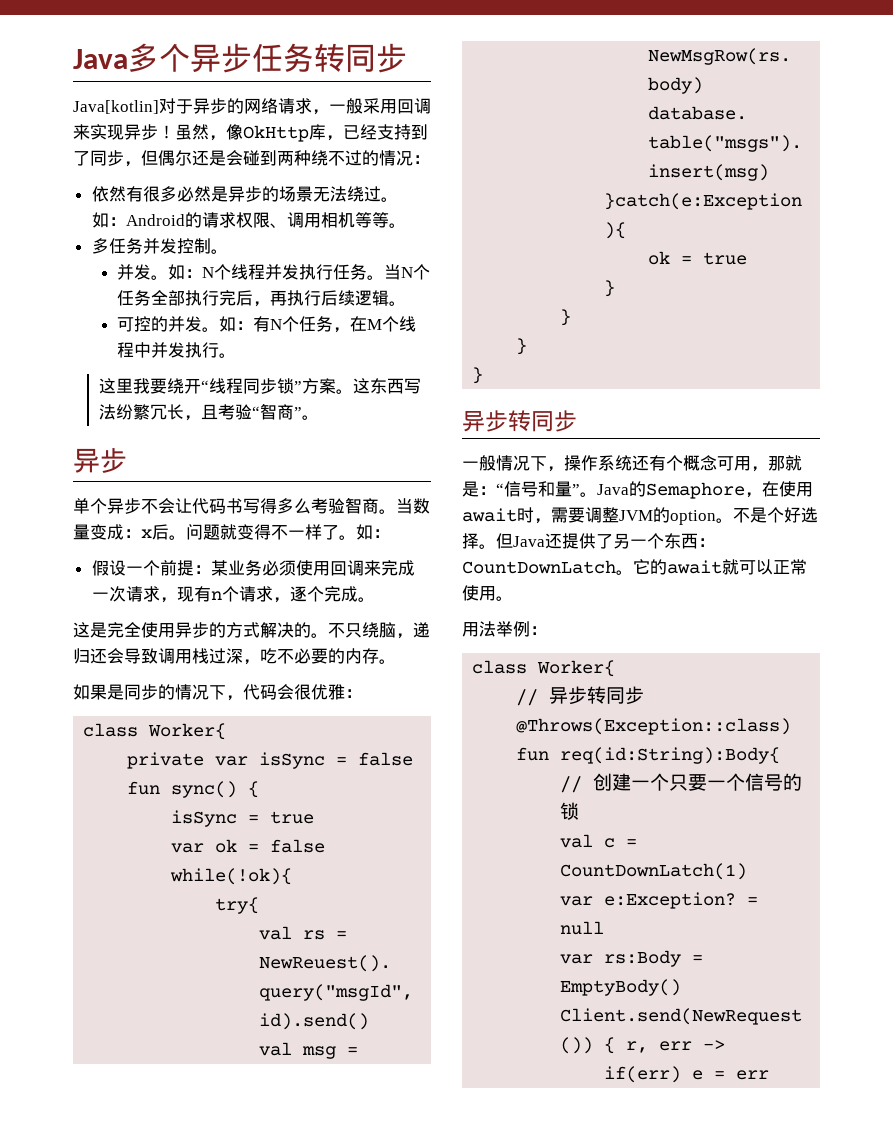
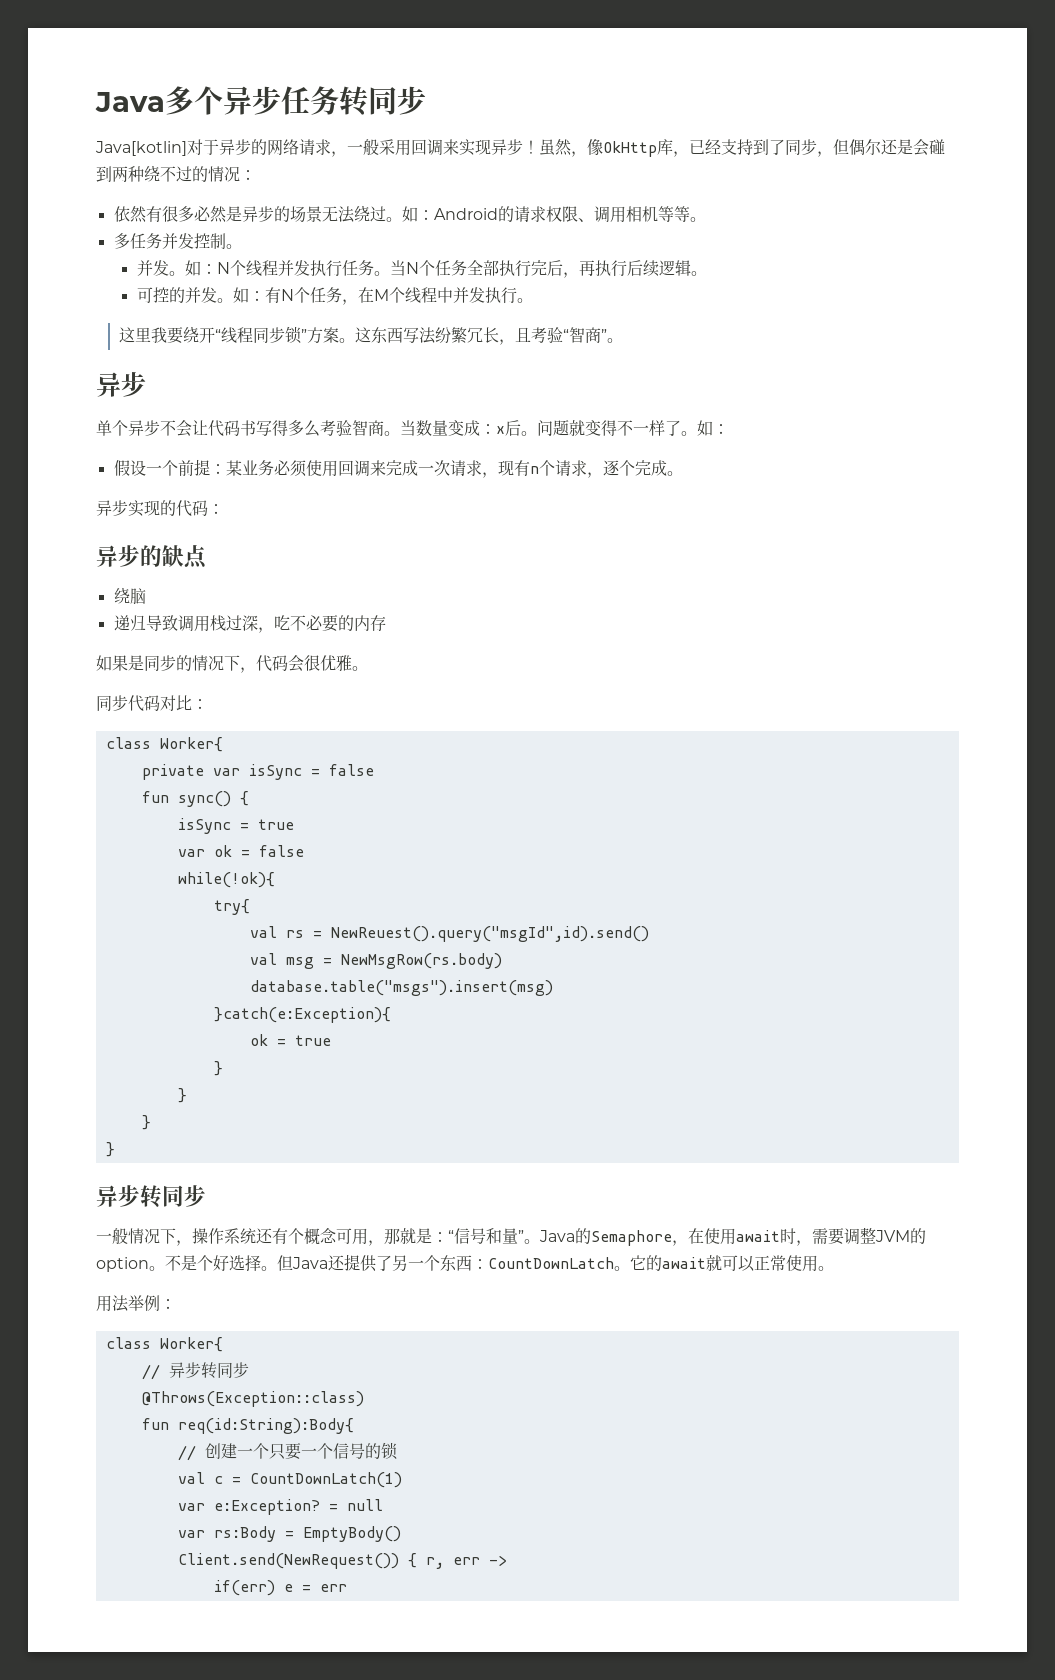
- 这是完全使用异步的方式解决的。不只绕脑，递归还会导致调用栈过深，吃不必要的内存。
+ 异步实现的代码：
+ 异步的缺点
+ 绕脑
+ 递归导致调用栈过深，吃不必要的内存
- 如果是同步的情况下，代码会很优雅：
+ 如果是同步的情况下，代码会很优雅。
+ 同步代码对比：

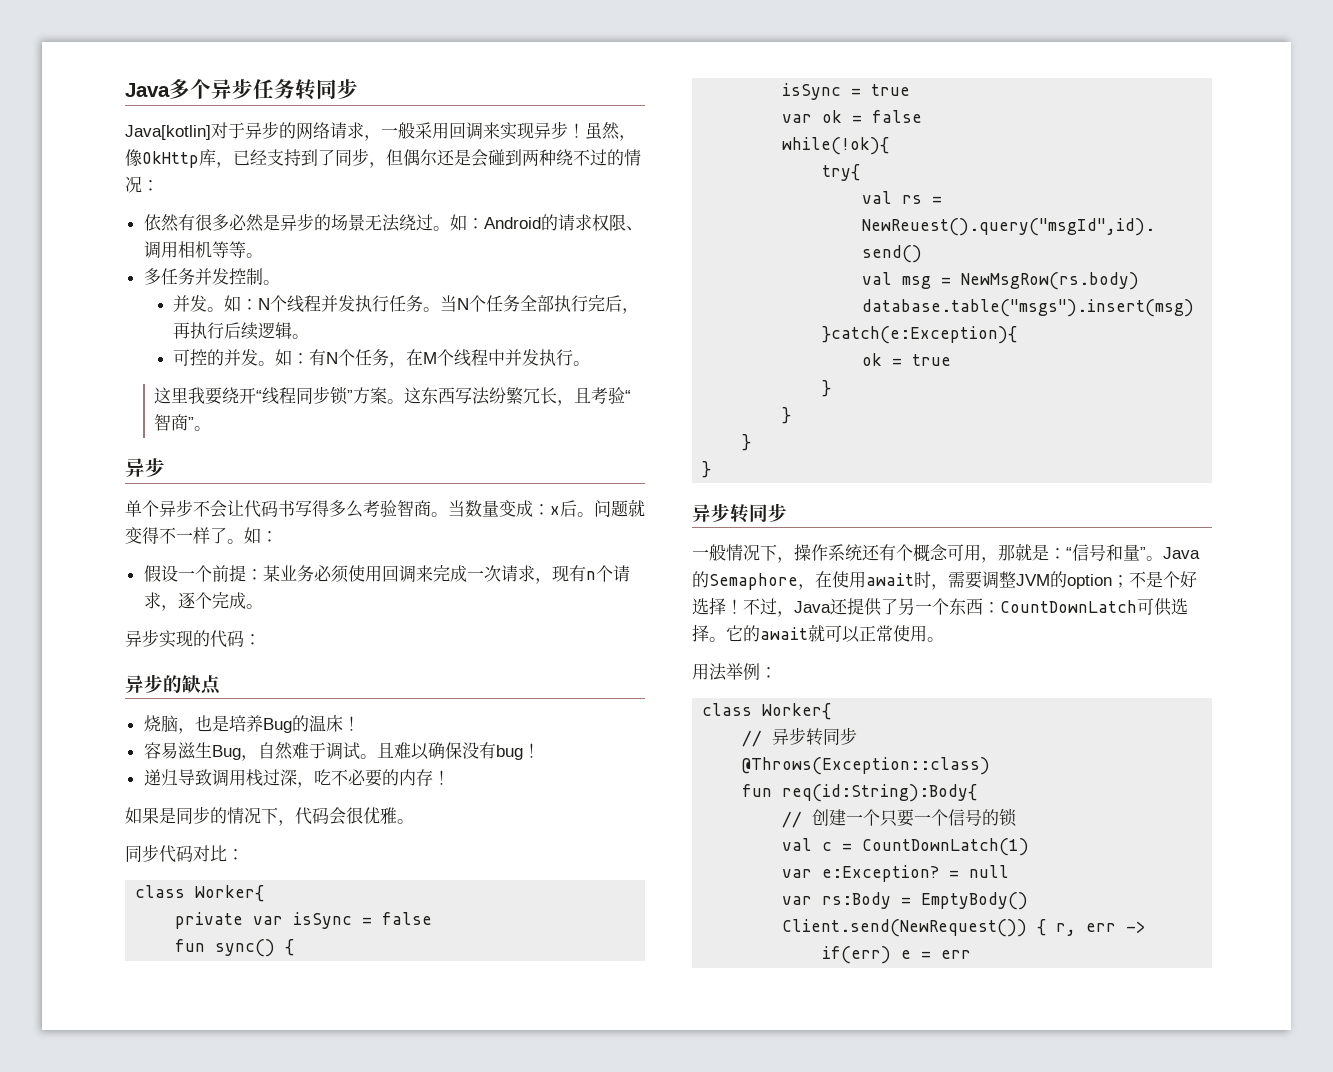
- 绕脑
+ 烧脑，也是培养Bug的温床！
+ 容易滋生Bug，自然难于调试。且难以确保没有bug！
- 递归导致调用栈过深，吃不必要的内存
+ 递归导致调用栈过深，吃不必要的内存！
- Java的Semaphore，在使用await时，需要调整JVM的option。不是个好选择。但Java还提供了另一个东西：CountDownLatch。
+ Java的Semaphore，在使用await时，需要调整JVM的option；不是个好选择！不过，Java还提供了另一个东西：CountDownLatch可供选择。

